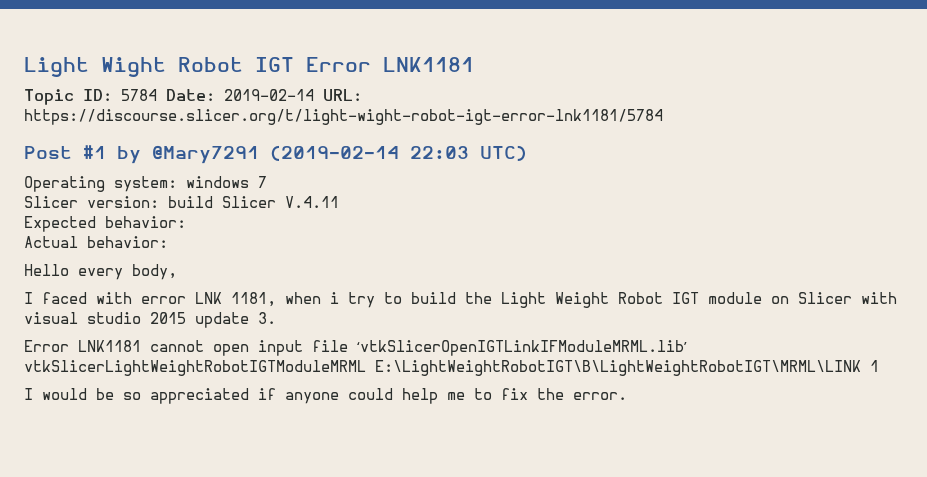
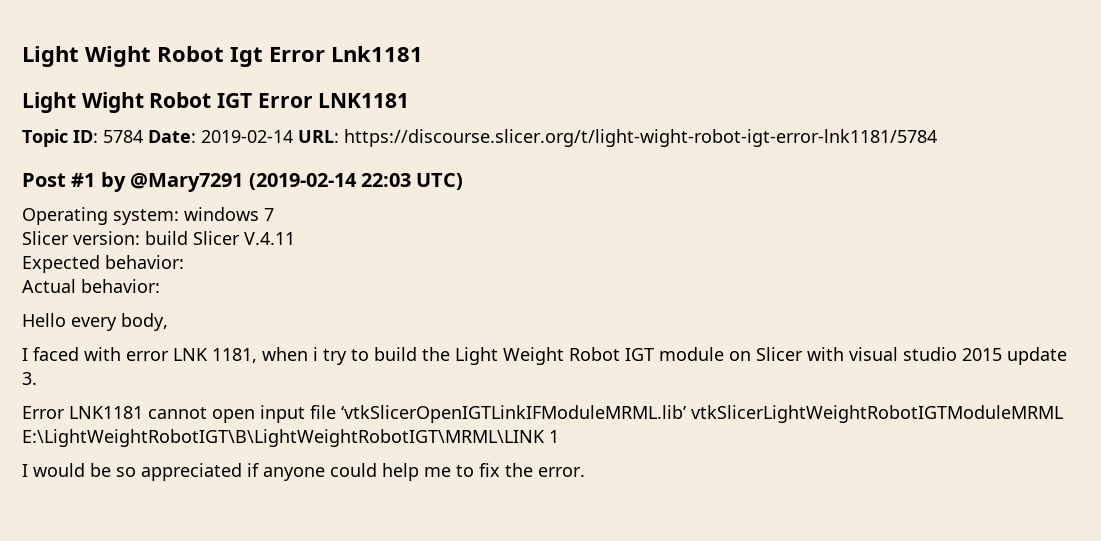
+ Light Wight Robot Igt Error Lnk1181

